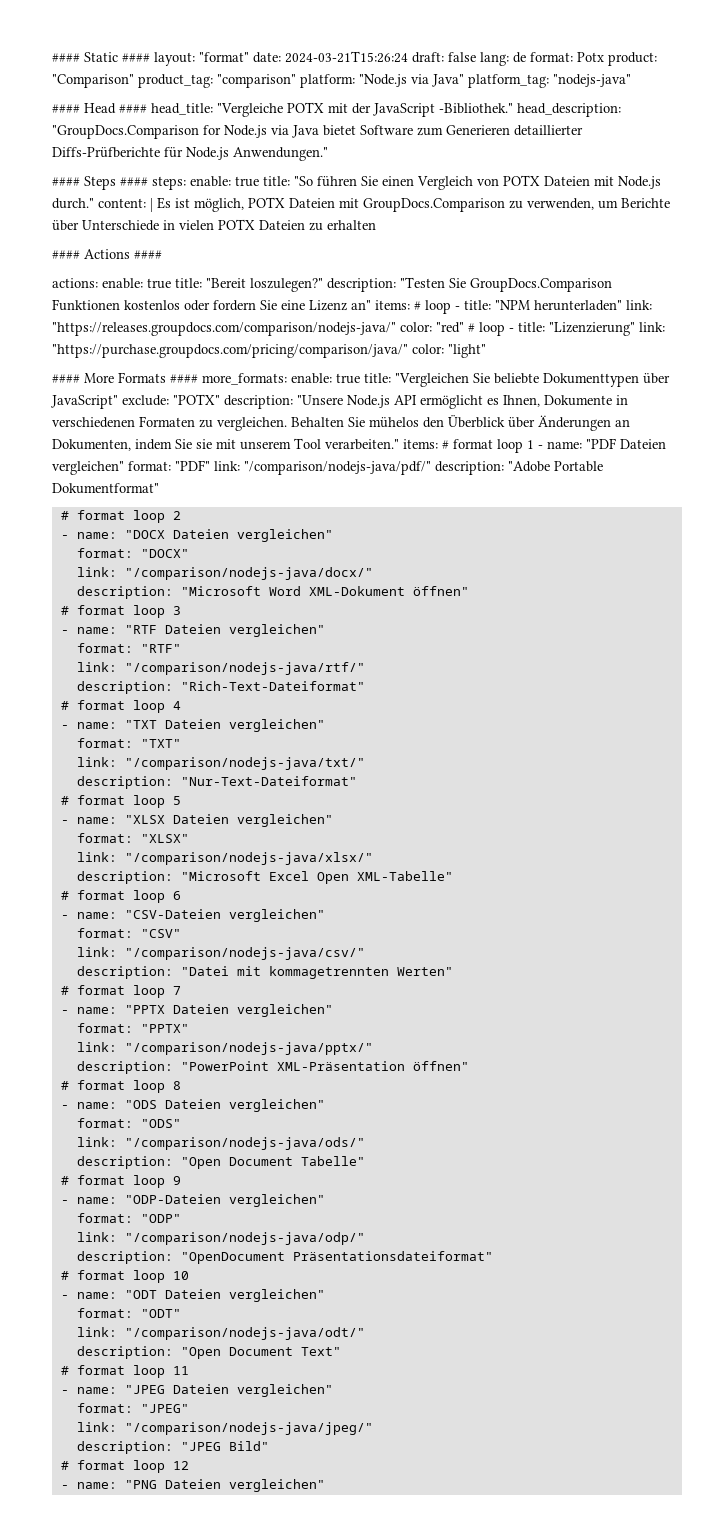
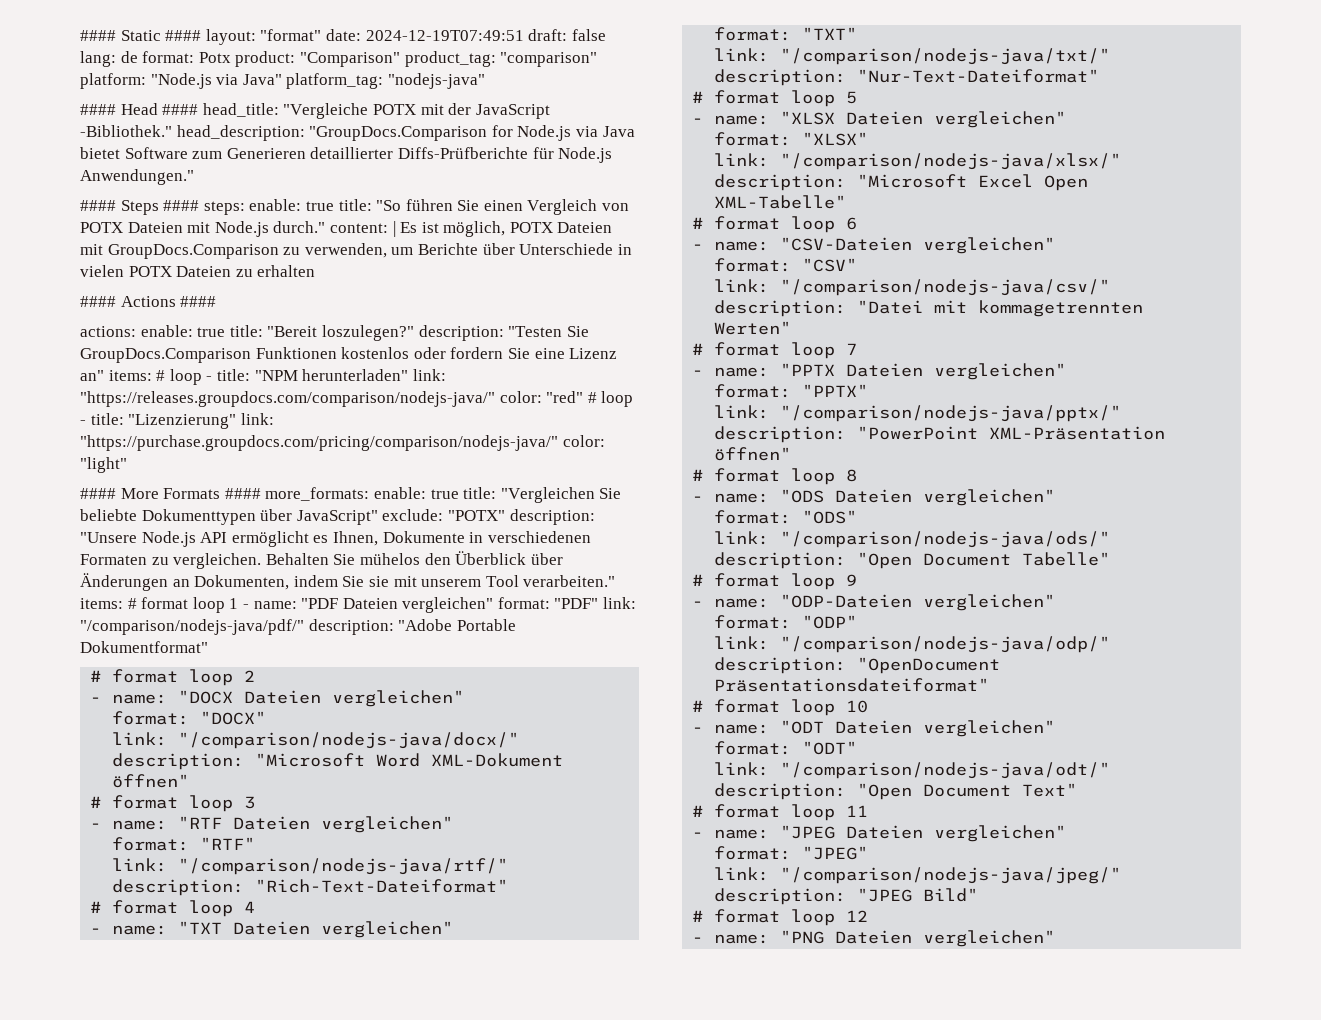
- #### Static #### layout: "format" date: 2024-03-21T15:26:24 draft: false lang: de format: Potx product: "Comparison" product_tag: "comparison" platform: "Node.js via Java" platform_tag: "nodejs-java"
+ #### Static #### layout: "format" date: 2024-12-19T07:49:51 draft: false lang: de format: Potx product: "Comparison" product_tag: "comparison" platform: "Node.js via Java" platform_tag: "nodejs-java"
- actions: enable: true title: "Bereit loszulegen?" description: "Testen Sie GroupDocs.Comparison Funktionen kostenlos oder fordern Sie eine Lizenz an" items: # loop - title: "NPM herunterladen" link: "https://releases.groupdocs.com/comparison/nodejs-java/" color: "red" # loop - title: "Lizenzierung" link: "https://purchase.groupdocs.com/pricing/comparison/java/" color: "light"
+ actions: enable: true title: "Bereit loszulegen?" description: "Testen Sie GroupDocs.Comparison Funktionen kostenlos oder fordern Sie eine Lizenz an" items: # loop - title: "NPM herunterladen" link: "https://releases.groupdocs.com/comparison/nodejs-java/" color: "red" # loop - title: "Lizenzierung" link: "https://purchase.groupdocs.com/pricing/comparison/nodejs-java/" color: "light"

